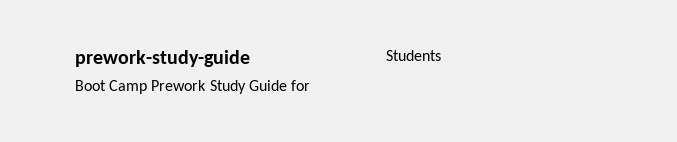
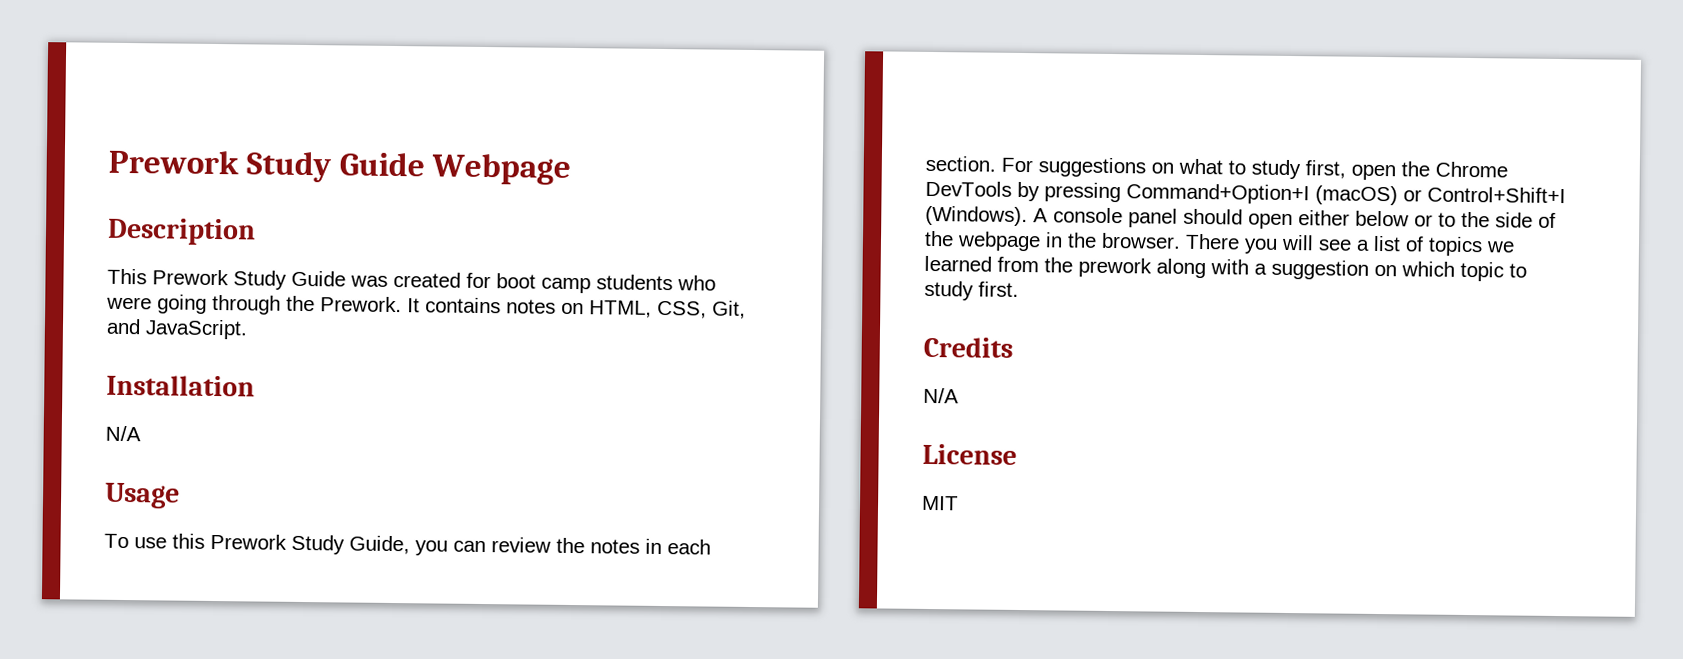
- prework-study-guide
- Boot Camp Prework Study Guide for Students
+ Prework Study Guide Webpage
+ Description
+ This Prework Study Guide was created for boot camp students who were going through the Prework. It contains notes on HTML, CSS, Git, and JavaScript.
+ Installation
+ N/A
+ Usage
+ To use this Prework Study Guide, you can review the notes in each section. For suggestions on what to study first, open the Chrome DevTools by pressing Command+Option+I (macOS) or Control+Shift+I (Windows). A console panel should open either below or to the side of the webpage in the browser. There you will see a list of topics we learned from the prework along with a suggestion on which topic to study first.
+ Credits
+ N/A
+ License
+ MIT

